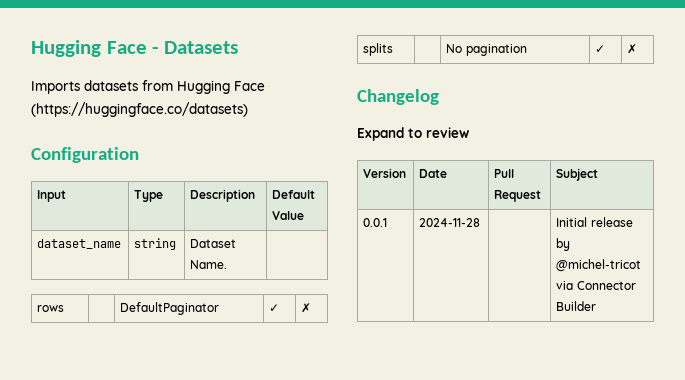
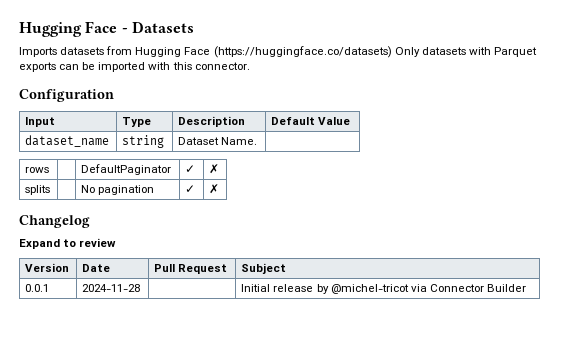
- Imports datasets from Hugging Face (https://huggingface.co/datasets)
+ Imports datasets from Hugging Face (https://huggingface.co/datasets) Only datasets with Parquet exports can be imported with this connector.

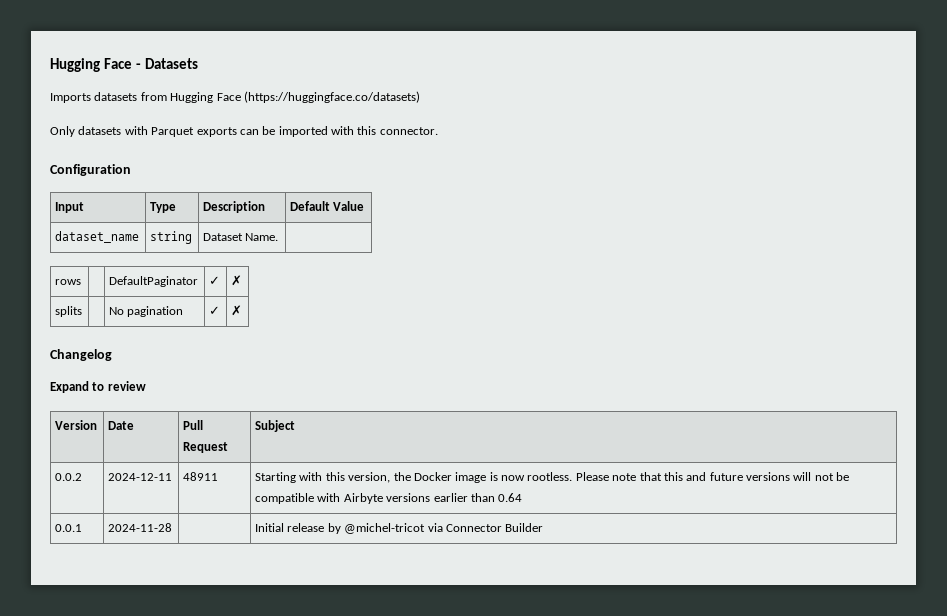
- Imports datasets from Hugging Face (https://huggingface.co/datasets) Only datasets with Parquet exports can be imported with this connector.
+ Imports datasets from Hugging Face (https://huggingface.co/datasets)
+ Only datasets with Parquet exports can be imported with this connector.
+ 0.0.2 | 2024-12-11 | 48911 | Starting with this version, the Docker image is now rootless. Please note that this and future versions will not be compatible with Airbyte versions earlier than 0.64

